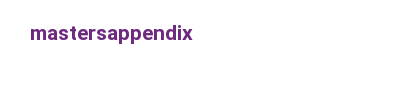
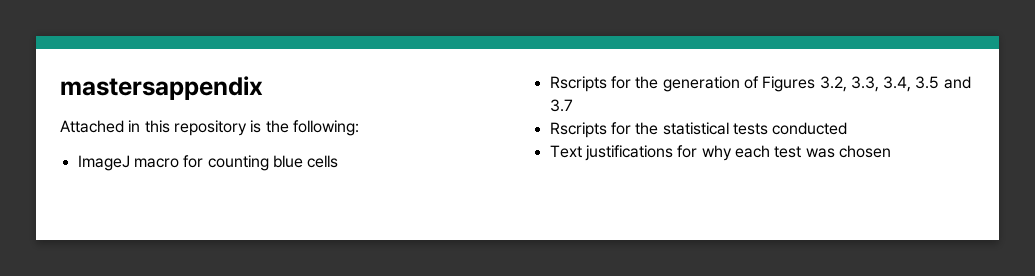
+ Attached in this repository is the following:
+ ImageJ macro for counting blue cells
+ Rscripts for the generation of Figures 3.2, 3.3, 3.4, 3.5 and 3.7
+ Rscripts for the statistical tests conducted
+ Text justifications for why each test was chosen

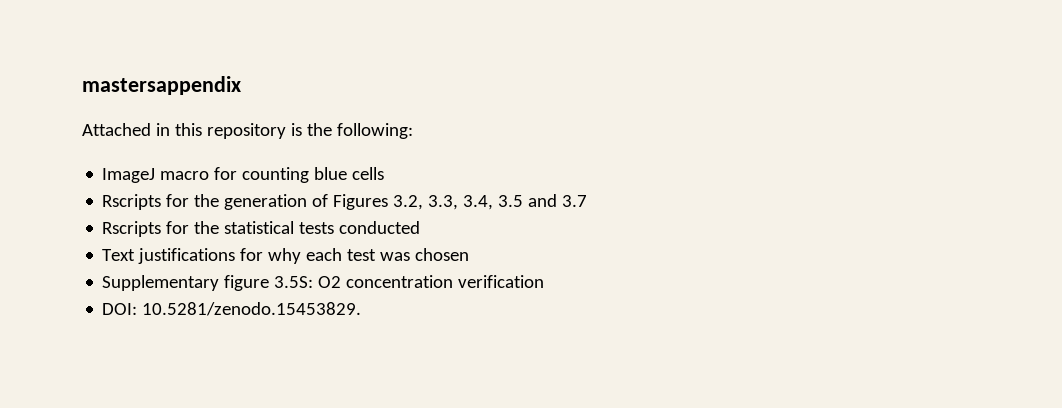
+ Supplementary figure 3.5S: O2 concentration verification
+ DOI: 10.5281/zenodo.15453829.

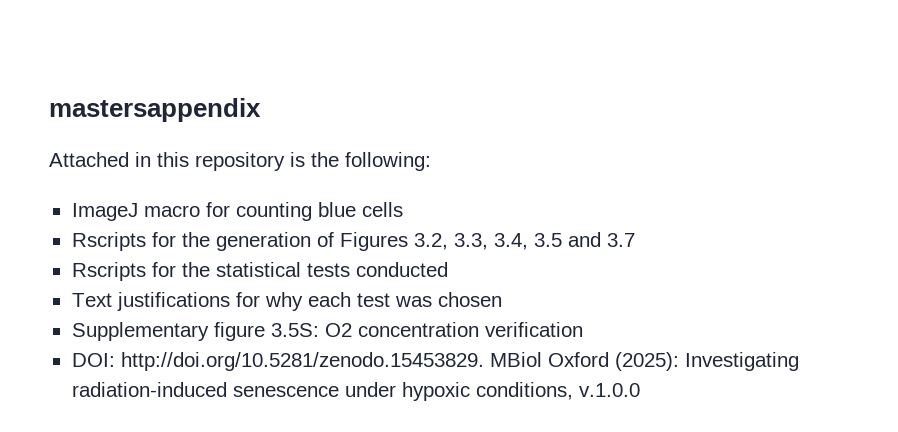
- DOI: 10.5281/zenodo.15453829.
+ DOI: http://doi.org/10.5281/zenodo.15453829. MBiol Oxford (2025): Investigating radiation-induced senescence under hypoxic conditions, v.1.0.0

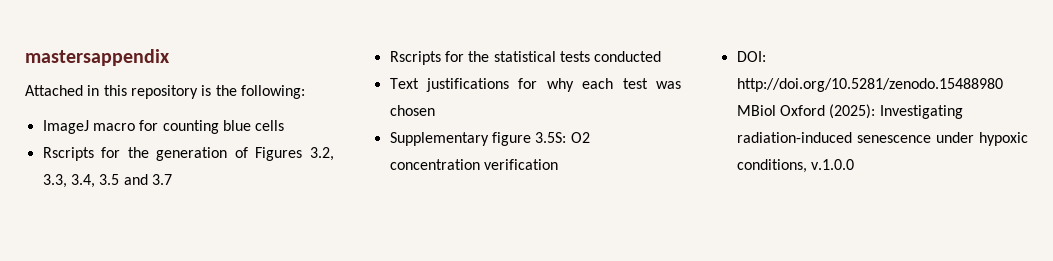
- DOI: http://doi.org/10.5281/zenodo.15453829. MBiol Oxford (2025): Investigating radiation-induced senescence under hypoxic conditions, v.1.0.0
+ DOI: http://doi.org/10.5281/zenodo.15488980 MBiol Oxford (2025): Investigating radiation-induced senescence under hypoxic conditions, v.1.0.0

